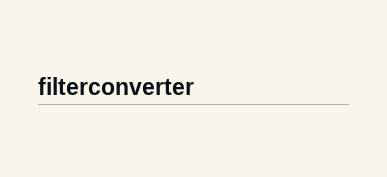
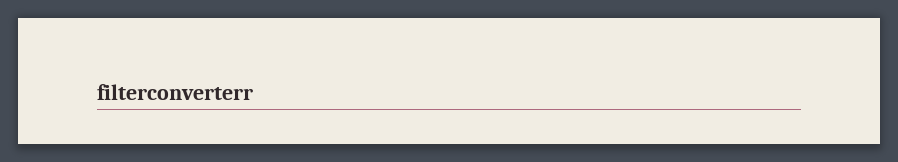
- filterconverter
+ filterconverterr

